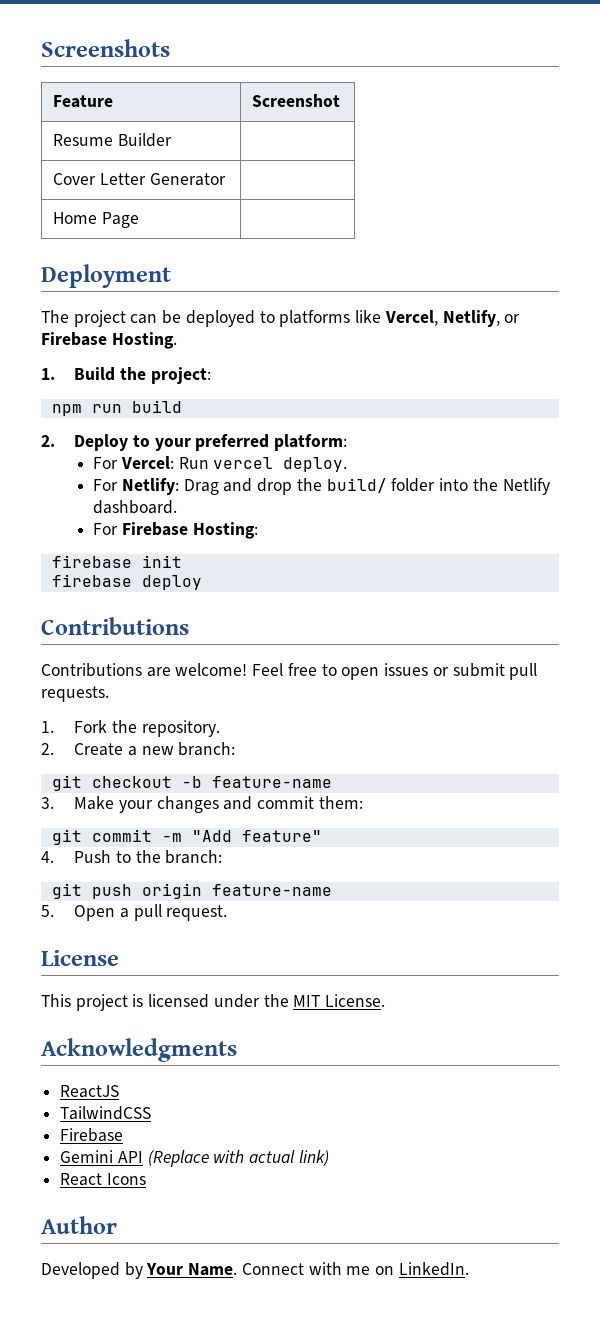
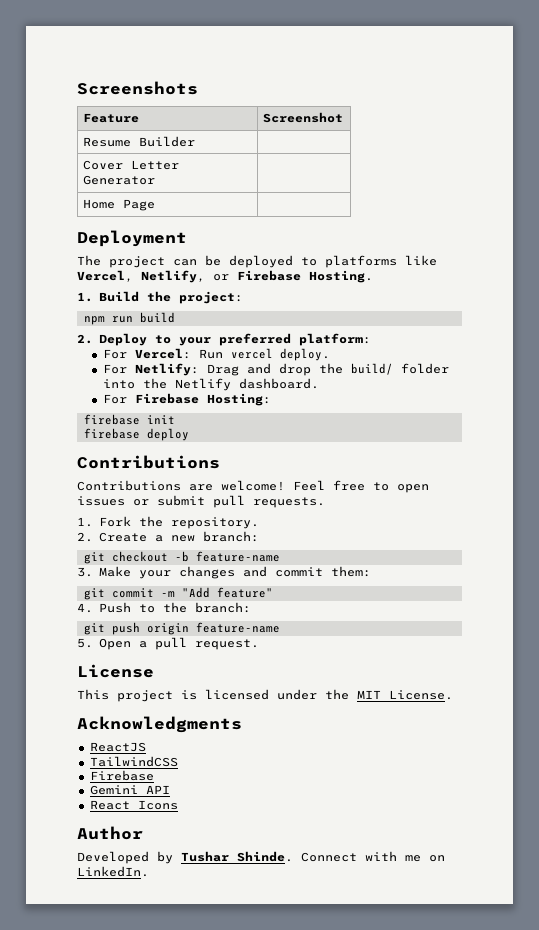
- Gemini API (Replace with actual link)
+ Gemini API
- Developed by Your Name.
+ Developed by Tushar Shinde.

